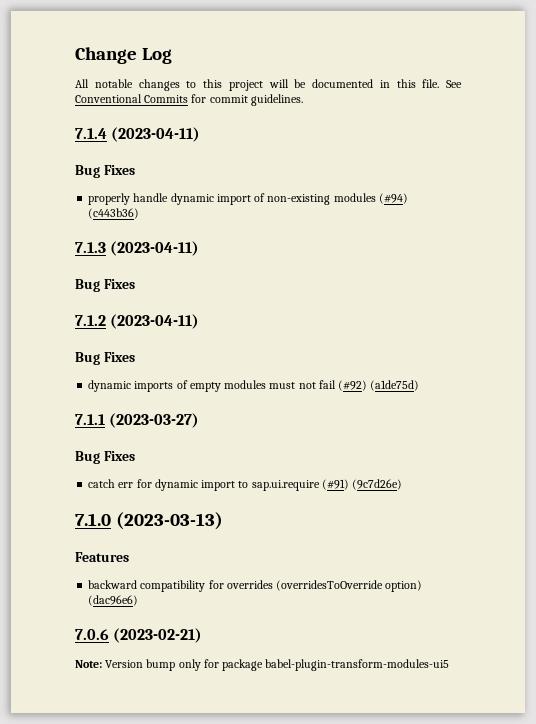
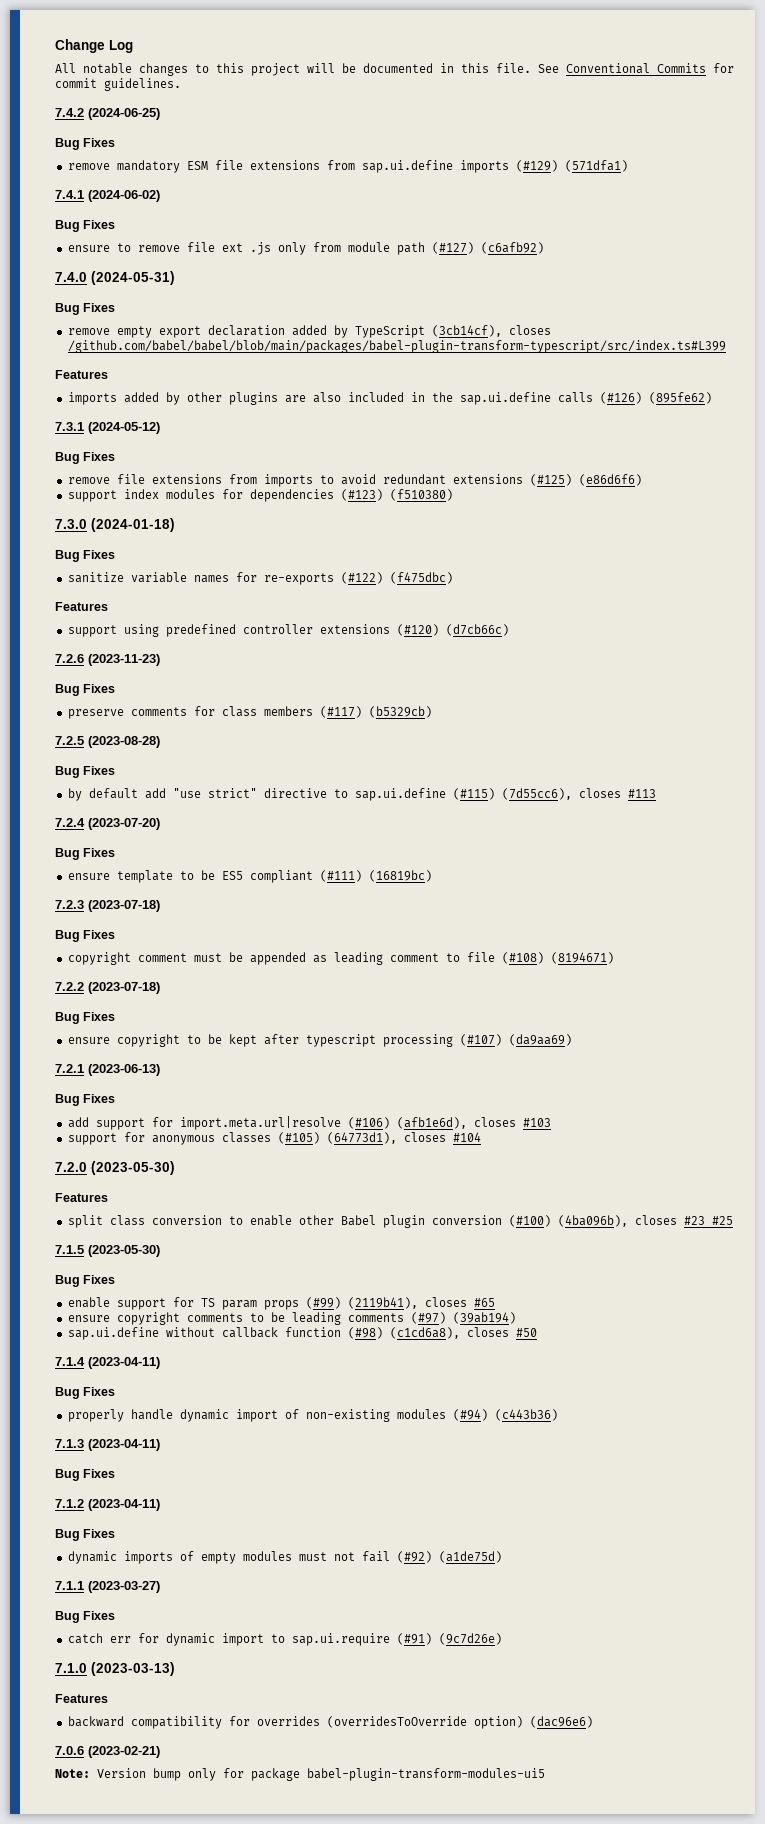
+ 7.4.2 (2024-06-25)
+ Bug Fixes
+ remove mandatory ESM file extensions from sap.ui.define imports (#129) (571dfa1)
+ 7.4.1 (2024-06-02)
+ Bug Fixes
+ ensure to remove file ext .js only from module path (#127) (c6afb92)
+ 7.4.0 (2024-05-31)
+ Bug Fixes
+ remove empty export declaration added by TypeScript (3cb14cf), closes /github.com/babel/babel/blob/main/packages/babel-plugin-transform-typescript/src/index.ts#L399
+ Features
+ imports added by other plugins are also included in the sap.ui.define calls (#126) (895fe62)
+ 7.3.1 (2024-05-12)
+ Bug Fixes
+ remove file extensions from imports to avoid redundant extensions (#125) (e86d6f6)
+ support index modules for dependencies (#123) (f510380)
+ 7.3.0 (2024-01-18)
+ Bug Fixes
+ sanitize variable names for re-exports (#122) (f475dbc)
+ Features
+ support using predefined controller extensions (#120) (d7cb66c)
+ 7.2.6 (2023-11-23)
+ Bug Fixes
+ preserve comments for class members (#117) (b5329cb)
+ 7.2.5 (2023-08-28)
+ Bug Fixes
+ by default add "use strict" directive to sap.ui.define (#115) (7d55cc6), closes #113
+ 7.2.4 (2023-07-20)
+ Bug Fixes
+ ensure template to be ES5 compliant (#111) (16819bc)
+ 7.2.3 (2023-07-18)
+ Bug Fixes
+ copyright comment must be appended as leading comment to file (#108) (8194671)
+ 7.2.2 (2023-07-18)
+ Bug Fixes
+ ensure copyright to be kept after typescript processing (#107) (da9aa69)
+ 7.2.1 (2023-06-13)
+ Bug Fixes
+ add support for import.meta.url|resolve (#106) (afb1e6d), closes #103
+ support for anonymous classes (#105) (64773d1), closes #104
+ 7.2.0 (2023-05-30)
+ Features
+ split class conversion to enable other Babel plugin conversion (#100) (4ba096b), closes #23 #25
+ 7.1.5 (2023-05-30)
+ Bug Fixes
+ enable support for TS param props (#99) (2119b41), closes #65
+ ensure copyright comments to be leading comments (#97) (39ab194)
+ sap.ui.define without callback function (#98) (c1cd6a8), closes #50

